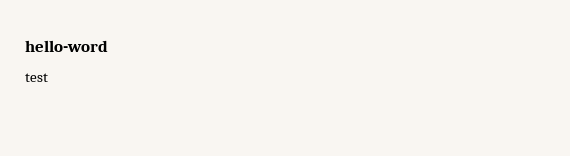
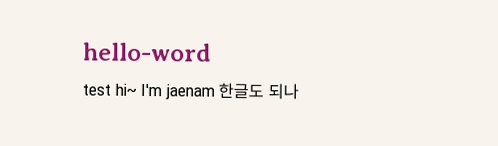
- test
+ test hi~ I'm jaenam 한글도 되나

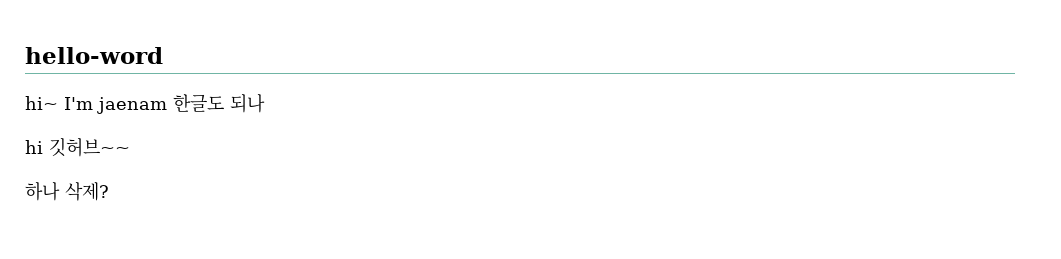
- test hi~ I'm jaenam 한글도 되나
+ hi~ I'm jaenam 한글도 되나
+ hi 깃허브~~
+ 하나 삭제?

